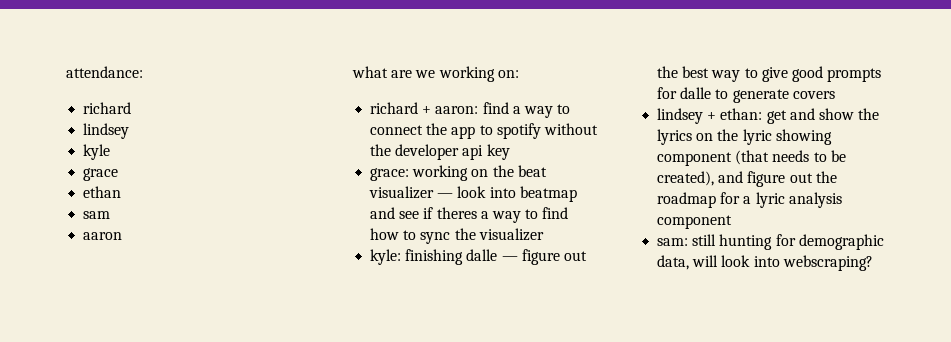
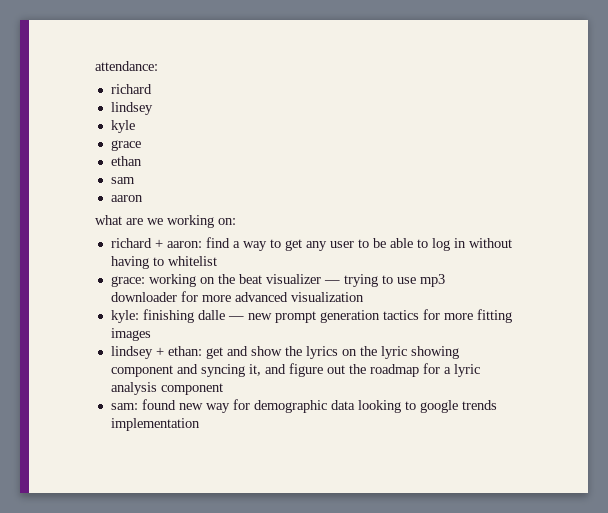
- richard + aaron: find a way to connect the app to spotify without the developer api key
+ richard + aaron: find a way to get any user to be able to log in without having to whitelist
- grace: working on the beat visualizer — look into beatmap and see if theres a way to find how to sync the visualizer
- kyle: finishing dalle — figure out the best way to give good prompts for dalle to generate covers
+ grace: working on the beat visualizer — trying to use mp3 downloader for more advanced visualization
+ kyle: finishing dalle — new prompt generation tactics for more fitting images
- lindsey + ethan: get and show the lyrics on the lyric showing component (that needs to be created), and figure out the roadmap for a lyric analysis component
+ lindsey + ethan: get and show the lyrics on the lyric showing component and syncing it, and figure out the roadmap for a lyric analysis component
- sam: still hunting for demographic data, will look into webscraping?
+ sam: found new way for demographic data looking to google trends implementation

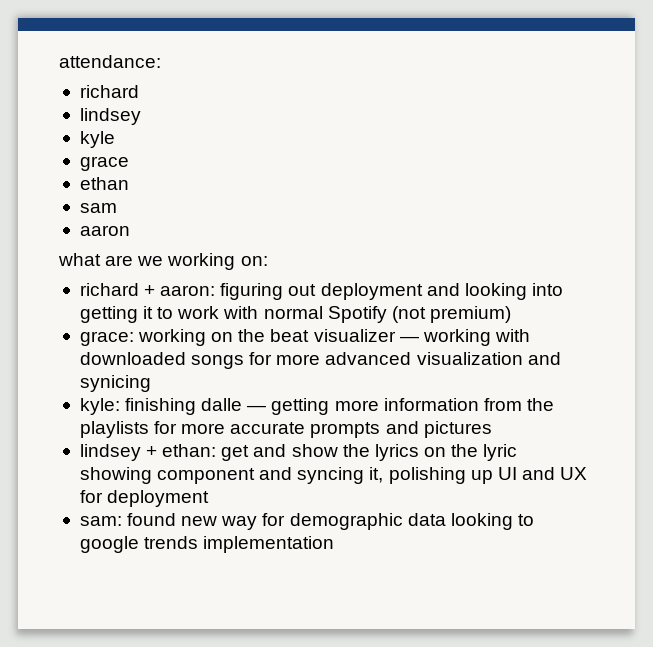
- richard + aaron: find a way to get any user to be able to log in without having to whitelist
+ richard + aaron: figuring out deployment and looking into getting it to work with normal Spotify (not premium)
- grace: working on the beat visualizer — trying to use mp3 downloader for more advanced visualization
+ grace: working on the beat visualizer — working with downloaded songs for more advanced visualization and synicing
- kyle: finishing dalle — new prompt generation tactics for more fitting images
+ kyle: finishing dalle — getting more information from the playlists for more accurate prompts and pictures
- lindsey + ethan: get and show the lyrics on the lyric showing component and syncing it, and figure out the roadmap for a lyric analysis component
+ lindsey + ethan: get and show the lyrics on the lyric showing component and syncing it, polishing up UI and UX for deployment

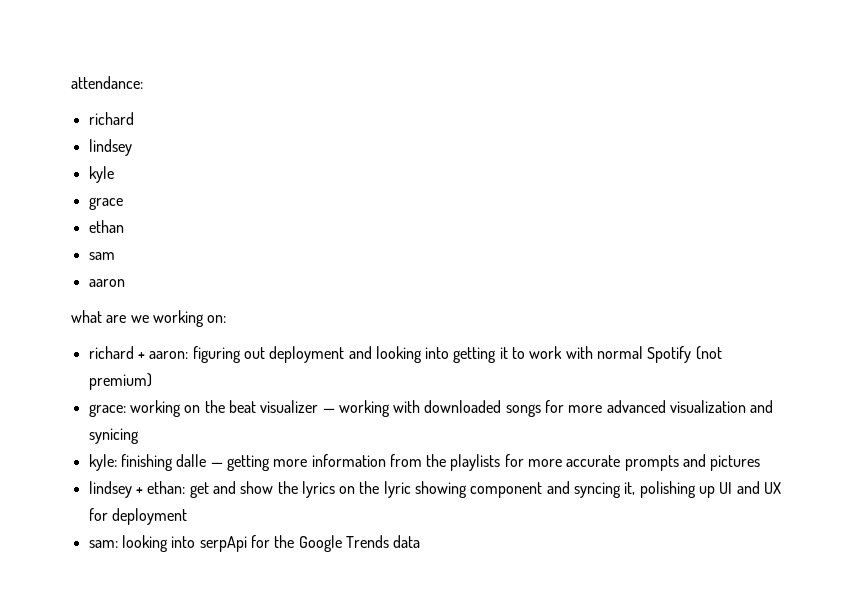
- sam: found new way for demographic data looking to google trends implementation
+ sam: looking into serpApi for the Google Trends data

